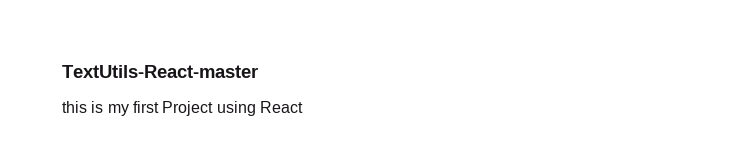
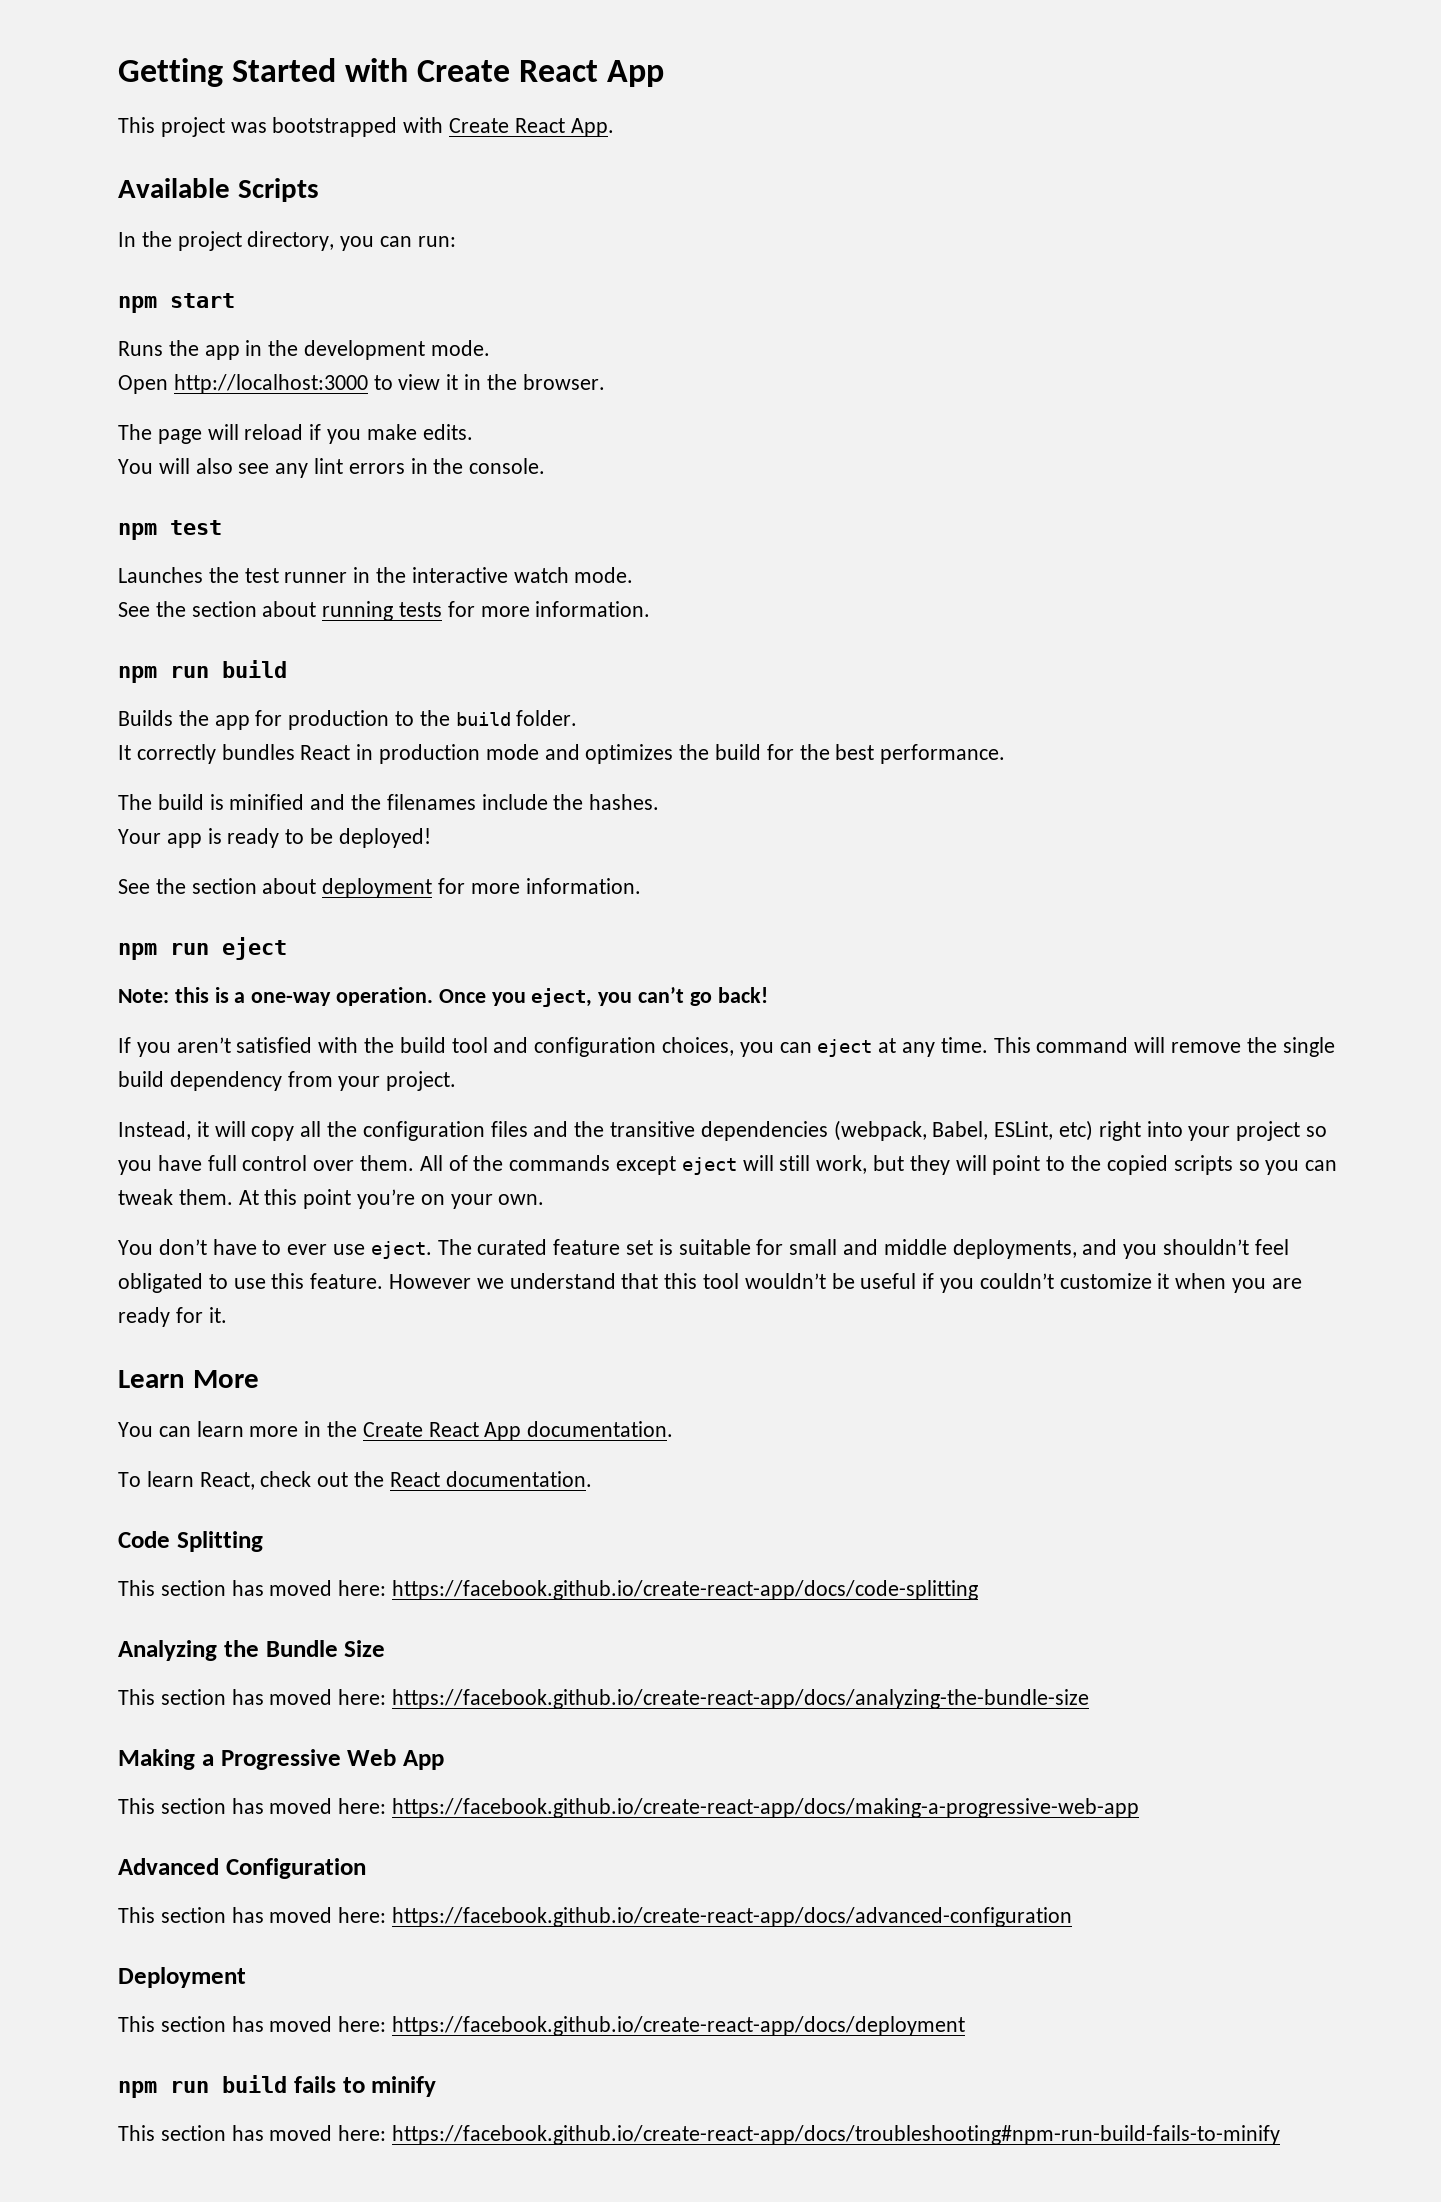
- TextUtils-React-master
- this is my first Project using React
+ Getting Started with Create React App
+ This project was bootstrapped with Create React App.
+ Available Scripts
+ In the project directory, you can run:
+ npm start
+ Runs the app in the development mode.
+ Open http://localhost:3000 to view it in the browser.
+ The page will reload if you make edits.
+ You will also see any lint errors in the console.
+ npm test
+ Launches the test runner in the interactive watch mode.
+ See the section about running tests for more information.
+ npm run build
+ Builds the app for production to the build folder.
+ It correctly bundles React in production mode and optimizes the build for the best performance.
+ The build is minified and the filenames include the hashes.
+ Your app is ready to be deployed!
+ See the section about deployment for more information.
+ npm run eject
+ Note: this is a one-way operation. Once you eject, you can’t go back!
+ If you aren’t satisfied with the build tool and configuration choices, you can eject at any time. This command will remove the single build dependency from your project.
+ Instead, it will copy all the configuration files and the transitive dependencies (webpack, Babel, ESLint, etc) right into your project so you have full control over them. All of the commands except eject will still work, but they will point to the copied scripts so you can tweak them. At this point you’re on your own.
+ You don’t have to ever use eject. The curated feature set is suitable for small and middle deployments, and you shouldn’t feel obligated to use this feature. However we understand that this tool wouldn’t be useful if you couldn’t customize it when you are ready for it.
+ Learn More
+ You can learn more in the Create React App documentation.
+ To learn React, check out the React documentation.
+ Code Splitting
+ This section has moved here: https://facebook.github.io/create-react-app/docs/code-splitting
+ Analyzing the Bundle Size
+ This section has moved here: https://facebook.github.io/create-react-app/docs/analyzing-the-bundle-size
+ Making a Progressive Web App
+ This section has moved here: https://facebook.github.io/create-react-app/docs/making-a-progressive-web-app
+ Advanced Configuration
+ This section has moved here: https://facebook.github.io/create-react-app/docs/advanced-configuration
+ Deployment
+ This section has moved here: https://facebook.github.io/create-react-app/docs/deployment
+ npm run build fails to minify
+ This section has moved here: https://facebook.github.io/create-react-app/docs/troubleshooting#npm-run-build-fails-to-minify

